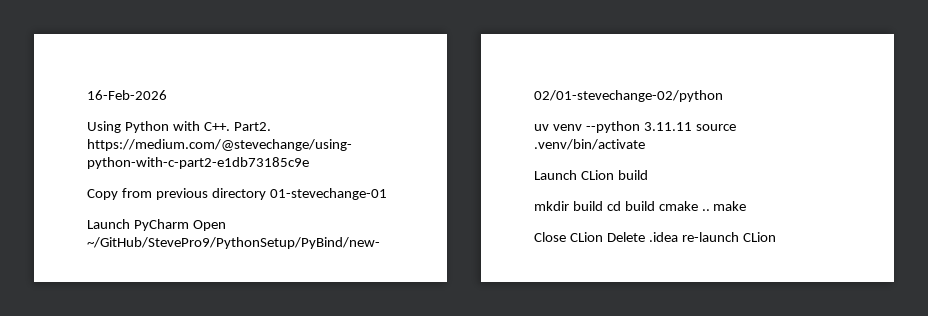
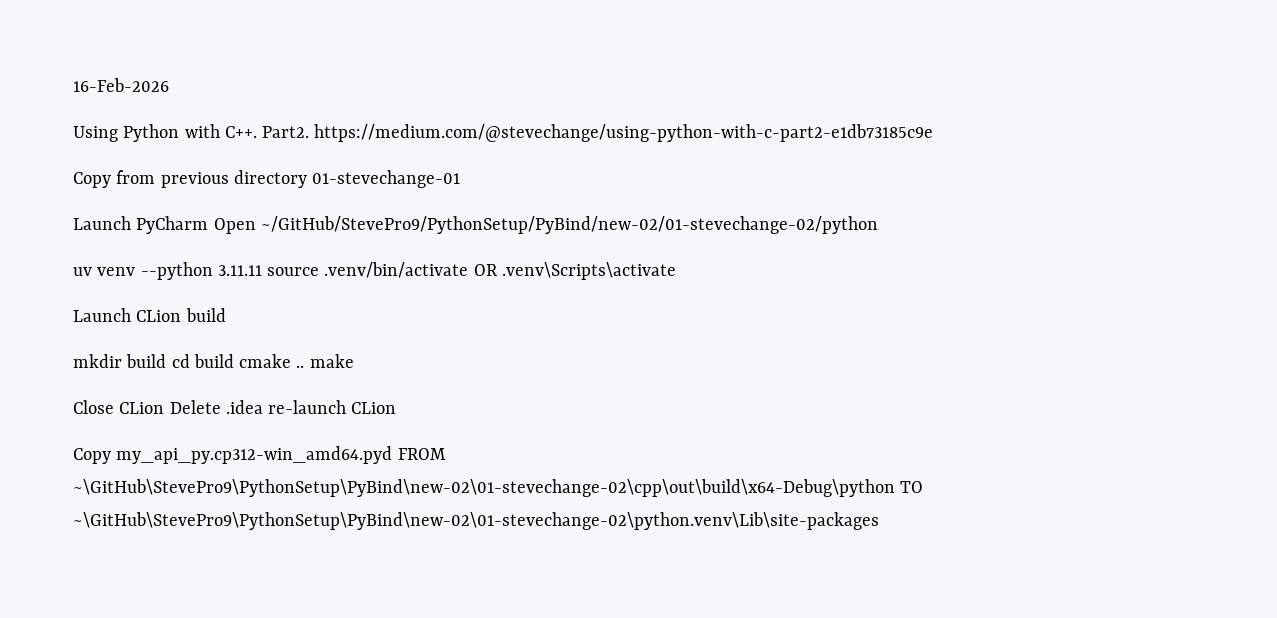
- uv venv --python 3.11.11 source .venv/bin/activate
+ uv venv --python 3.11.11 source .venv/bin/activate OR .venv\Scripts\activate
+ Copy my_api_py.cp312-win_amd64.pyd FROM ~\GitHub\StevePro9\PythonSetup\PyBind\new-02\01-stevechange-02\cpp\out\build\x64-Debug\python TO ~\GitHub\StevePro9\PythonSetup\PyBind\new-02\01-stevechange-02\python.venv\Lib\site-packages

